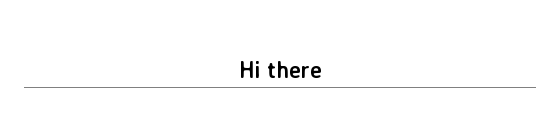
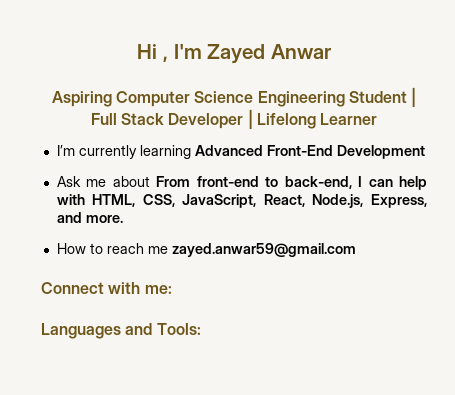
- Hi there
+ Hi , I'm Zayed Anwar
+ Aspiring Computer Science Engineering Student | Full Stack Developer | Lifelong Learner
+ I’m currently learning Advanced Front-End Development
+ Ask me about From front-end to back-end, I can help with HTML, CSS, JavaScript, React, Node.js, Express, and more.
+ How to reach me zayed.anwar59@gmail.com
+ Connect with me:
+ Languages and Tools:

